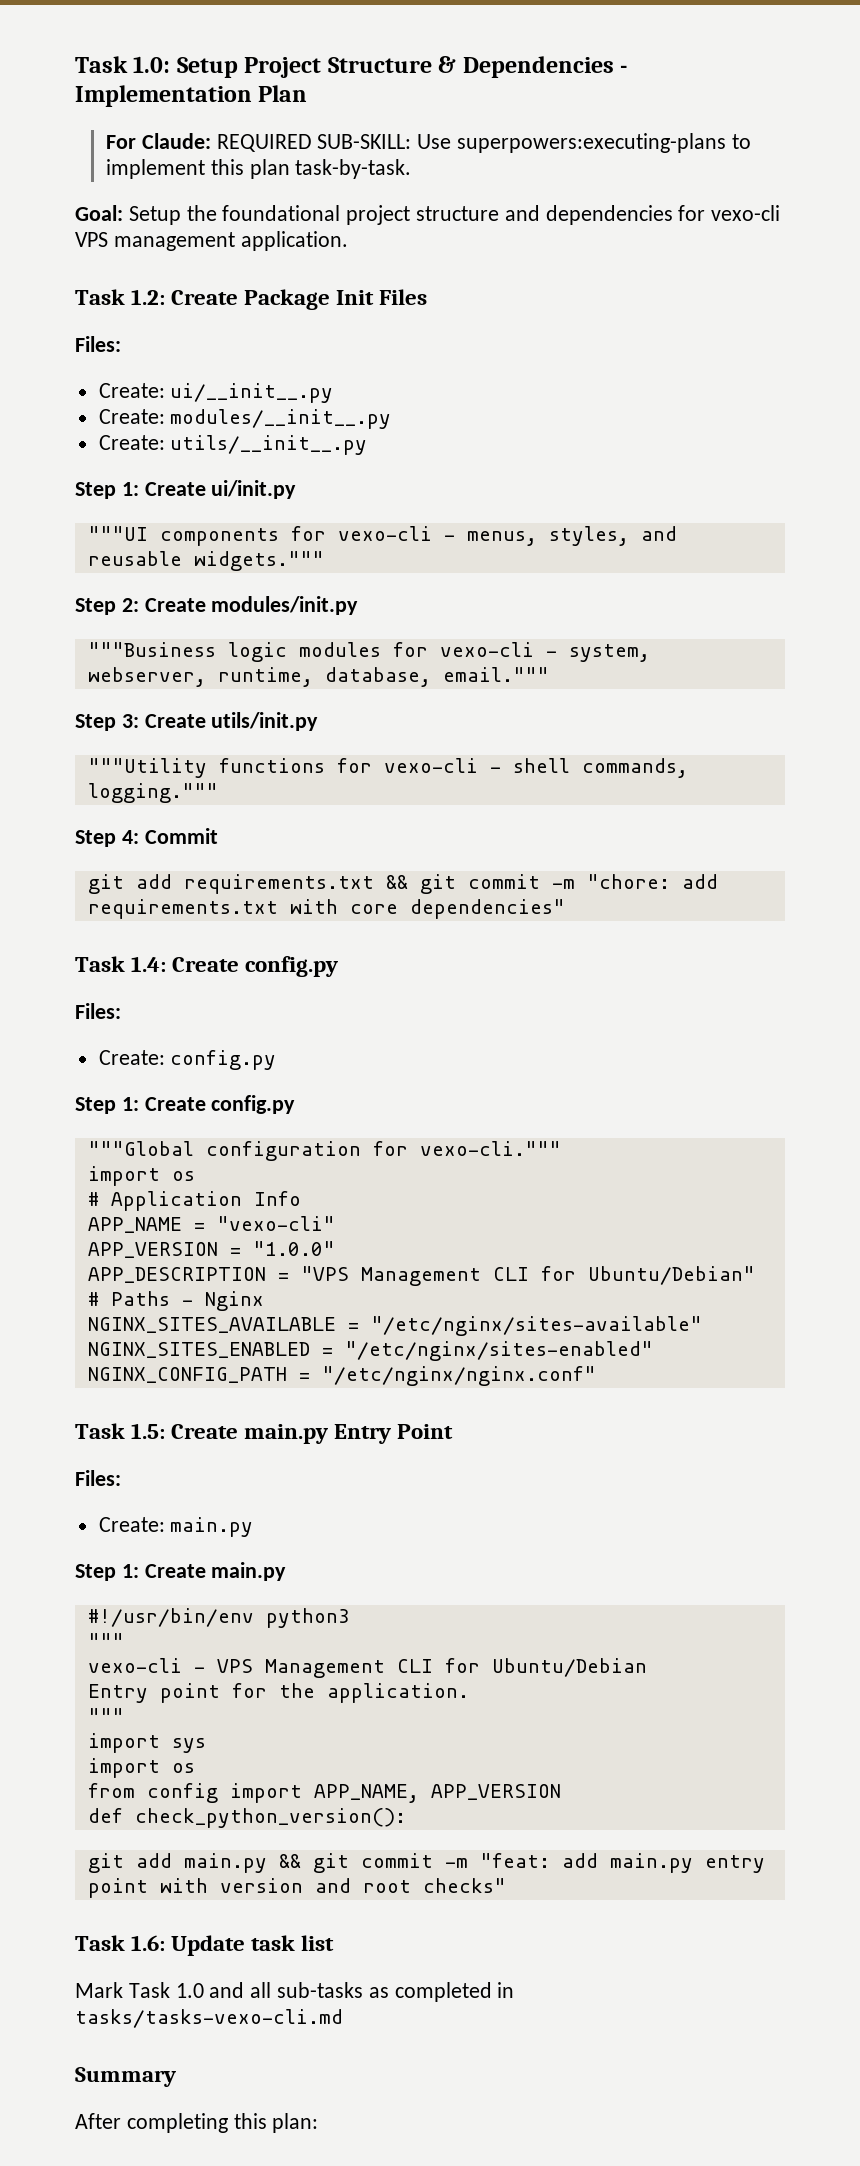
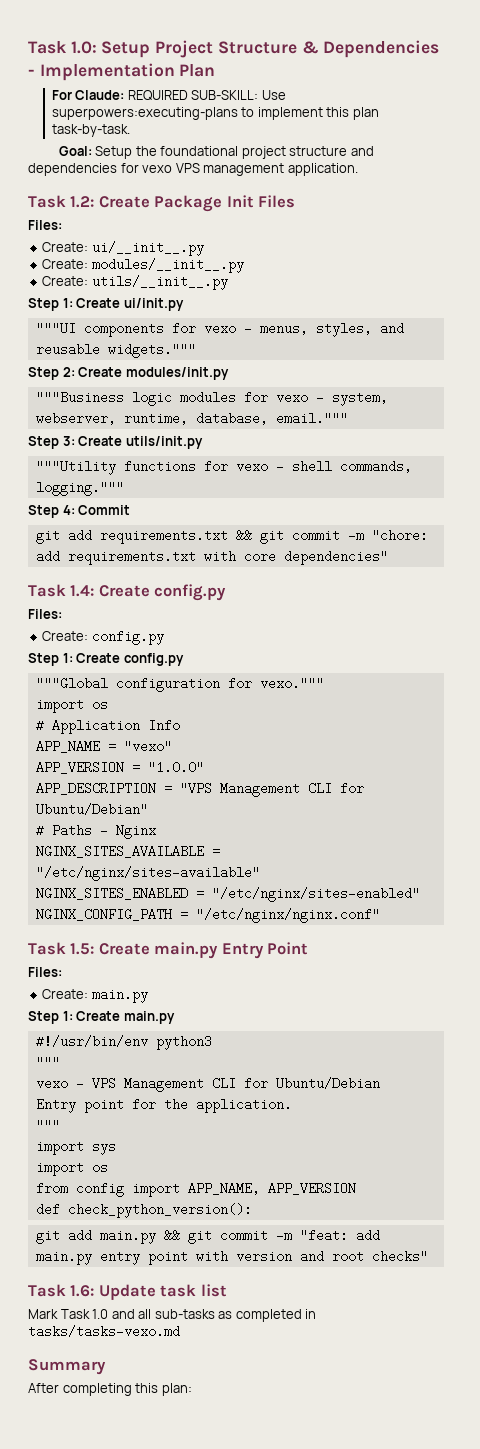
- Goal: Setup the foundational project structure and dependencies for vexo-cli VPS management application.
+ Goal: Setup the foundational project structure and dependencies for vexo VPS management application.
- """UI components for vexo-cli - menus, styles, and reusable widgets."""
+ """UI components for vexo - menus, styles, and reusable widgets."""
- """Business logic modules for vexo-cli - system, webserver, runtime, database, email."""
+ """Business logic modules for vexo - system, webserver, runtime, database, email."""
- """Utility functions for vexo-cli - shell commands, logging."""
+ """Utility functions for vexo - shell commands, logging."""
- """Global configuration for vexo-cli."""
+ """Global configuration for vexo."""
- APP_NAME = "vexo-cli"
+ APP_NAME = "vexo"
- vexo-cli - VPS Management CLI for Ubuntu/Debian
+ vexo - VPS Management CLI for Ubuntu/Debian
- Mark Task 1.0 and all sub-tasks as completed in tasks/tasks-vexo-cli.md
+ Mark Task 1.0 and all sub-tasks as completed in tasks/tasks-vexo.md

